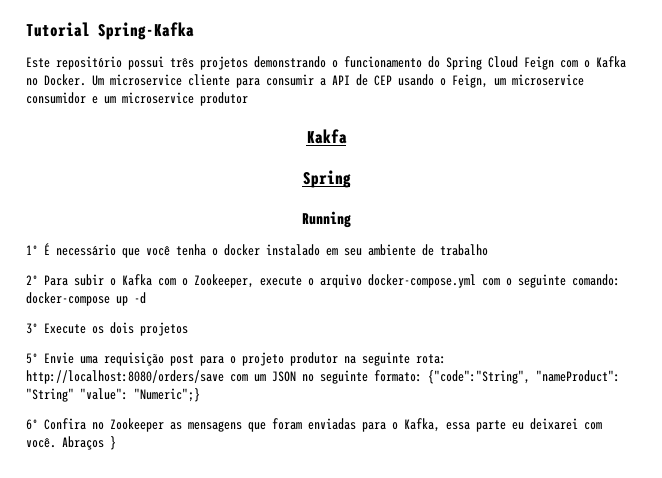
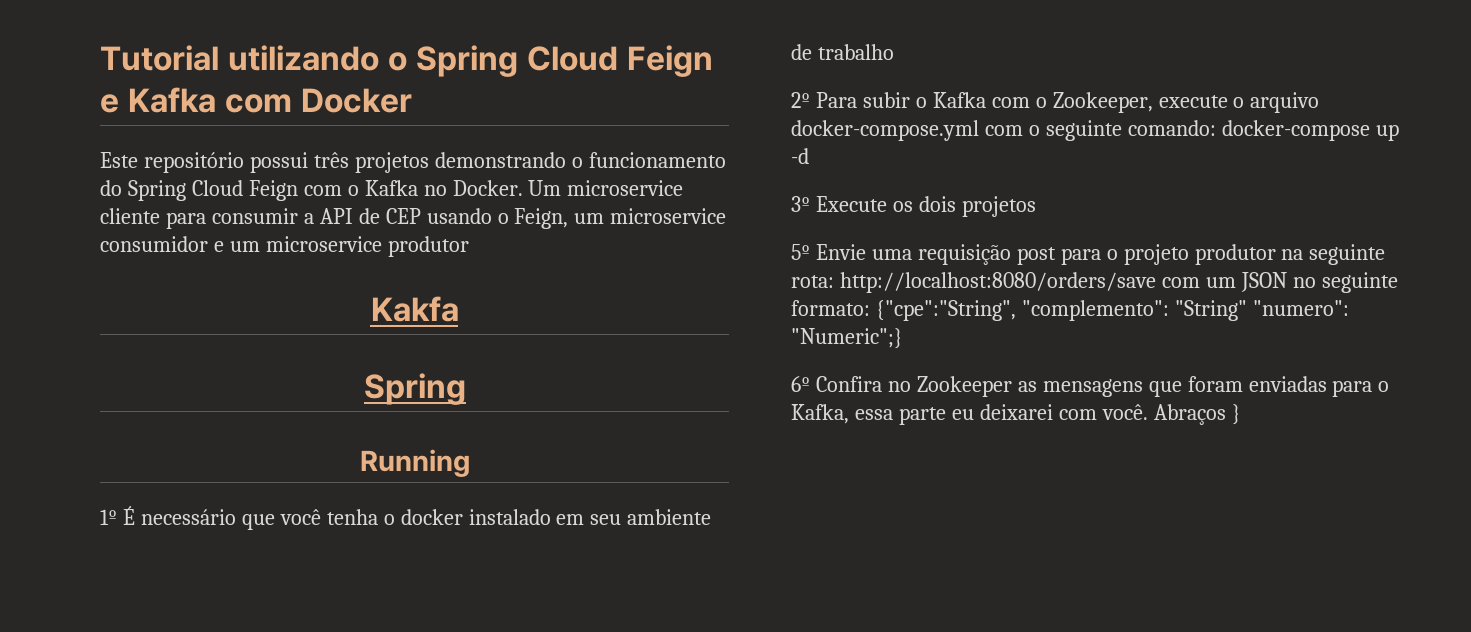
- Tutorial Spring-Kafka
+ Tutorial utilizando o Spring Cloud Feign e Kafka com Docker
- 5º Envie uma requisição post para o projeto produtor na seguinte rota: http://localhost:8080/orders/save com um JSON no seguinte formato: {"code":"String", "nameProduct": "String" "value": "Numeric";}
+ 5º Envie uma requisição post para o projeto produtor na seguinte rota: http://localhost:8080/orders/save com um JSON no seguinte formato: {"cpe":"String", "complemento": "String" "numero": "Numeric";}

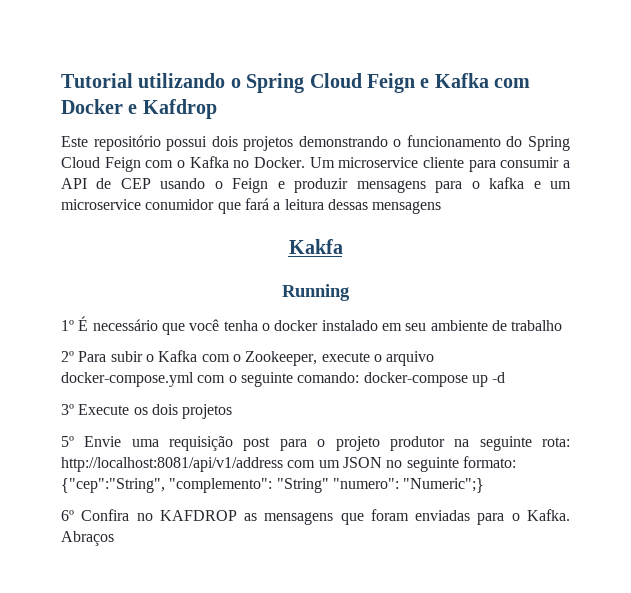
- Tutorial utilizando o Spring Cloud Feign e Kafka com Docker
+ Tutorial utilizando o Spring Cloud Feign e Kafka com Docker e Kafdrop
- Este repositório possui três projetos demonstrando o funcionamento do Spring Cloud Feign com o Kafka no Docker.
+ Este repositório possui dois projetos demonstrando o funcionamento do Spring Cloud Feign com o Kafka no Docker.
- Um microservice cliente para consumir a API de CEP usando o Feign, um microservice consumidor e um microservice produtor
+ Um microservice cliente para consumir a API de CEP usando o Feign e produzir mensagens para o kafka e um microservice conumidor que fará a leitura dessas mensagens
  Kakfa
- Spring
- 5º Envie uma requisição post para o projeto produtor na seguinte rota: http://localhost:8080/orders/save com um JSON no seguinte formato: {"cpe":"String", "complemento": "String" "numero": "Numeric";}
+ 5º Envie uma requisição post para o projeto produtor na seguinte rota: http://localhost:8081/api/v1/address com um JSON no seguinte formato: {"cep":"String", "complemento": "String" "numero": "Numeric";}
- 6º Confira no Zookeeper as mensagens que foram enviadas para o Kafka, essa parte eu deixarei com você. Abraços }
+ 6º Confira no KAFDROP as mensagens que foram enviadas para o Kafka. Abraços

